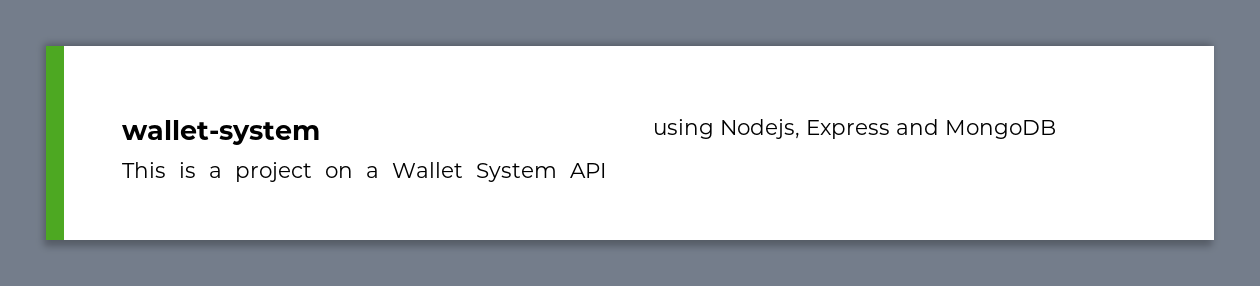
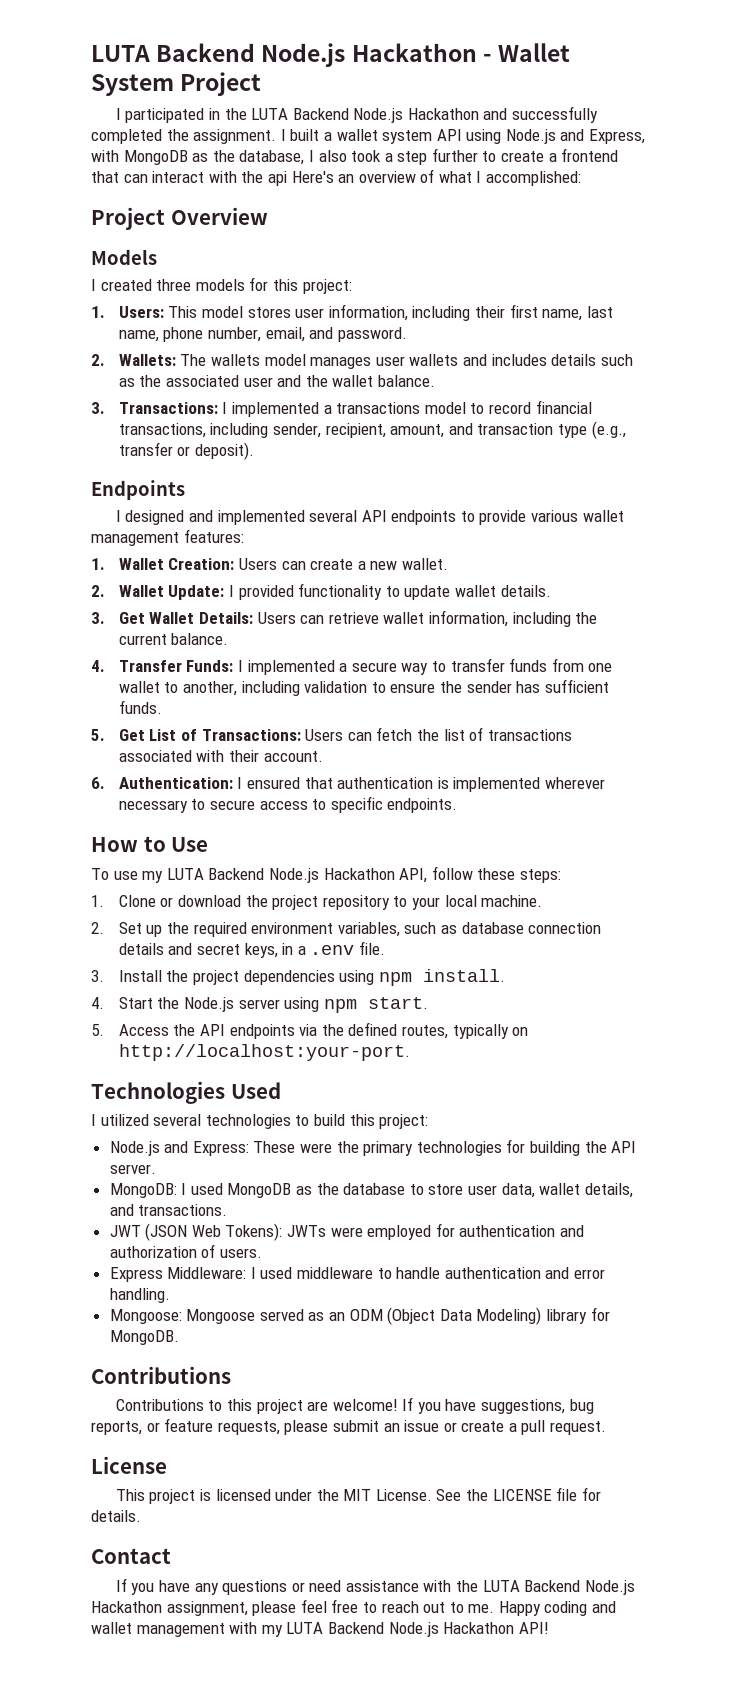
- wallet-system
- This is a project on a Wallet System API using Nodejs, Express and MongoDB
+ LUTA Backend Node.js Hackathon - Wallet System Project
+ I participated in the LUTA Backend Node.js Hackathon and successfully completed the assignment. I built a wallet system API using Node.js and Express, with MongoDB as the database, I also took a step further to create a frontend that can interact with the api Here's an overview of what I accomplished:
+ Project Overview
+ Models
+ I created three models for this project:
+ 1. Users: This model stores user information, including their first name, last name, phone number, email, and password.
+ 2. Wallets: The wallets model manages user wallets and includes details such as the associated user and the wallet balance.
+ 3. Transactions: I implemented a transactions model to record financial transactions, including sender, recipient, amount, and transaction type (e.g., transfer or deposit).
+ Endpoints
+ I designed and implemented several API endpoints to provide various wallet management features:
+ 1. Wallet Creation: Users can create a new wallet.
+ 2. Wallet Update: I provided functionality to update wallet details.
+ 3. Get Wallet Details: Users can retrieve wallet information, including the current balance.
+ 4. Transfer Funds: I implemented a secure way to transfer funds from one wallet to another, including validation to ensure the sender has sufficient funds.
+ 5. Get List of Transactions: Users can fetch the list of transactions associated with their account.
+ 6. Authentication: I ensured that authentication is implemented wherever necessary to secure access to specific endpoints.
+ How to Use
+ To use my LUTA Backend Node.js Hackathon API, follow these steps:
+ 1. Clone or download the project repository to your local machine.
+ 2. Set up the required environment variables, such as database connection details and secret keys, in a .env file.
+ 3. Install the project dependencies using npm install.
+ 4. Start the Node.js server using npm start.
+ 5. Access the API endpoints via the defined routes, typically on http://localhost:your-port.
+ Technologies Used
+ I utilized several technologies to build this project:
+ Node.js and Express: These were the primary technologies for building the API server.
+ MongoDB: I used MongoDB as the database to store user data, wallet details, and transactions.
+ JWT (JSON Web Tokens): JWTs were employed for authentication and authorization of users.
+ Express Middleware: I used middleware to handle authentication and error handling.
+ Mongoose: Mongoose served as an ODM (Object Data Modeling) library for MongoDB.
+ Contributions
+ Contributions to this project are welcome! If you have suggestions, bug reports, or feature requests, please submit an issue or create a pull request.
+ License
+ This project is licensed under the MIT License. See the LICENSE file for details.
+ Contact
+ If you have any questions or need assistance with the LUTA Backend Node.js Hackathon assignment, please feel free to reach out to me. Happy coding and wallet management with my LUTA Backend Node.js Hackathon API!

